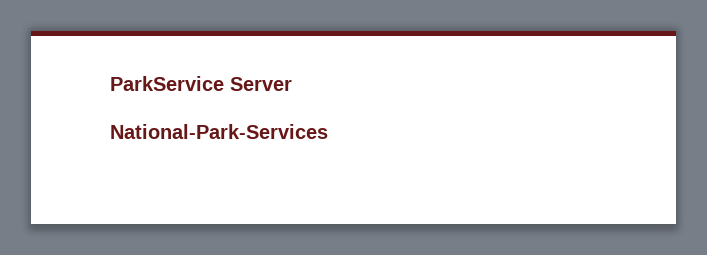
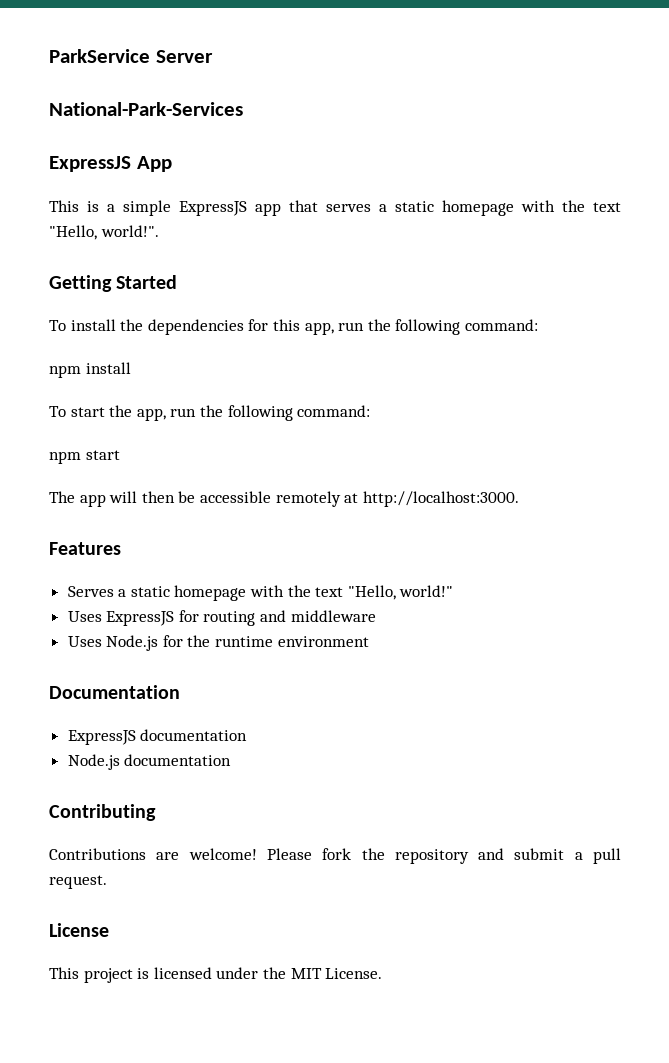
+ ExpressJS App
+ This is a simple ExpressJS app that serves a static homepage with the text "Hello, world!".
+ Getting Started
+ To install the dependencies for this app, run the following command:
+ npm install
+ To start the app, run the following command:
+ npm start
+ The app will then be accessible remotely at http://localhost:3000.
+ Features
+ Serves a static homepage with the text "Hello, world!"
+ Uses ExpressJS for routing and middleware
+ Uses Node.js for the runtime environment
+ Documentation
+ ExpressJS documentation
+ Node.js documentation
+ Contributing
+ Contributions are welcome! Please fork the repository and submit a pull request.
+ License
+ This project is licensed under the MIT License.

